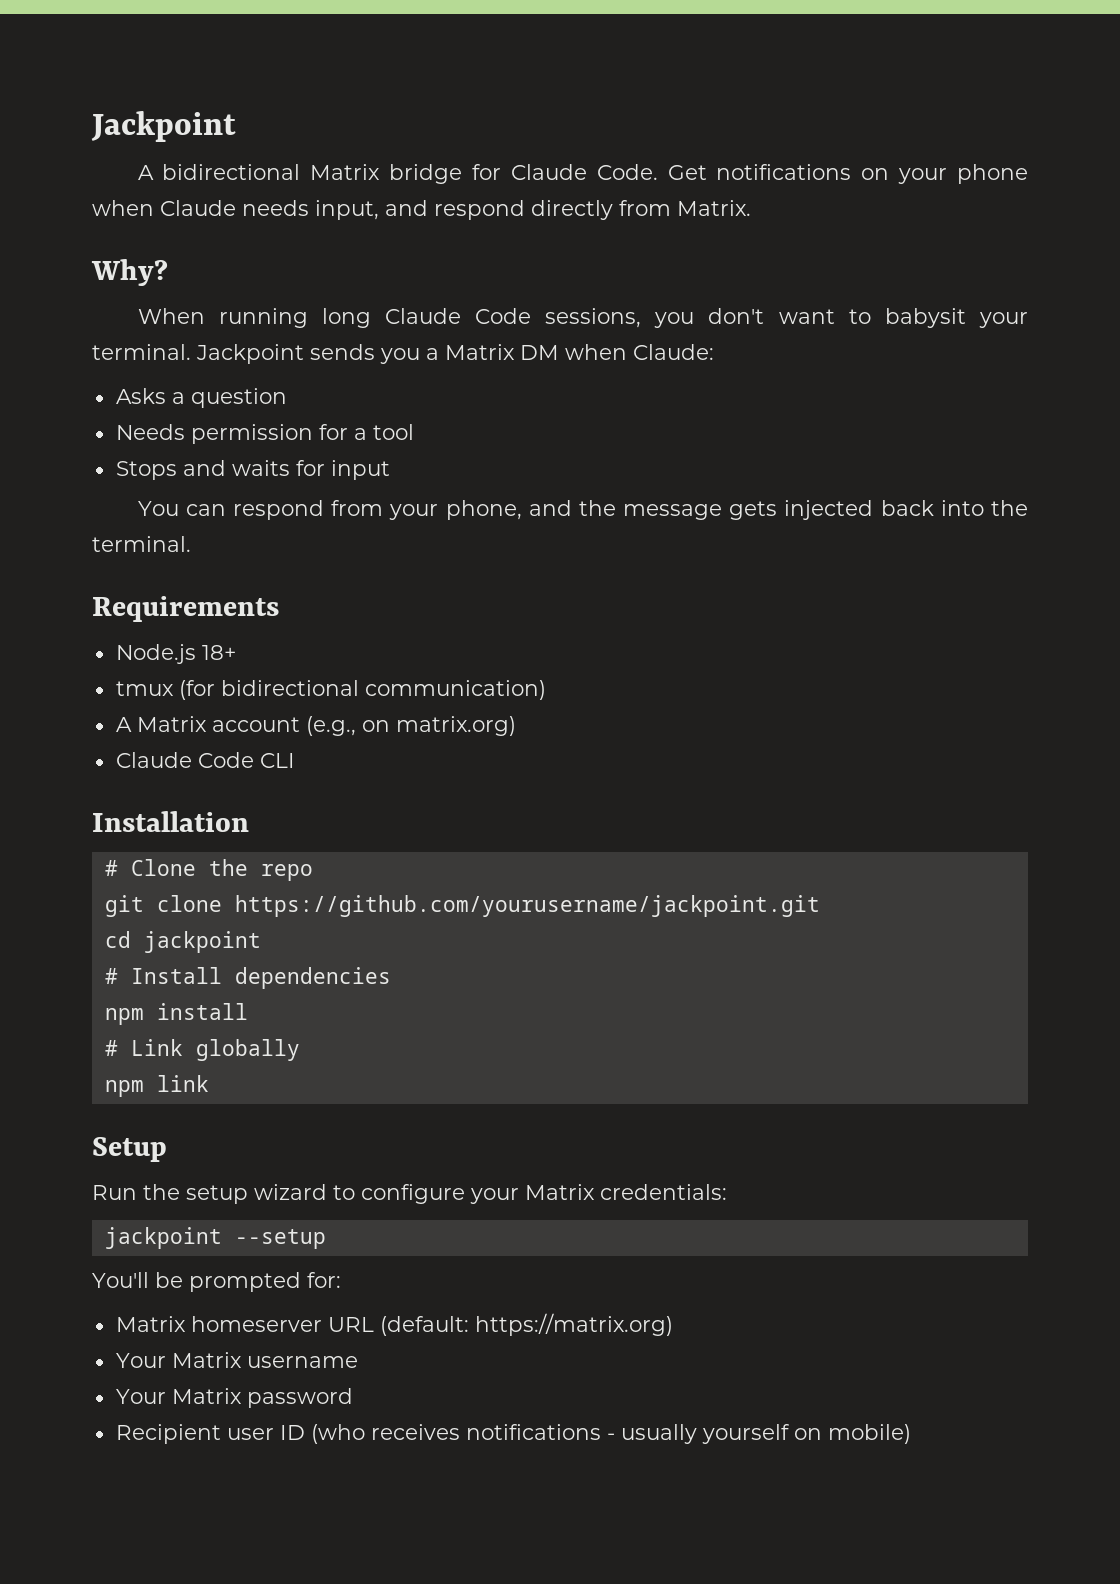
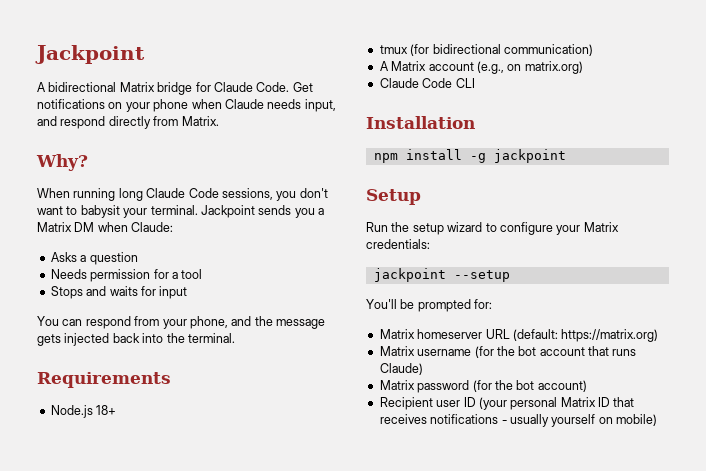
- # Clone the repo
- git clone https://github.com/yourusername/jackpoint.git
- cd jackpoint
- # Install dependencies
- npm install
- # Link globally
- npm link
+ npm install -g jackpoint
- Your Matrix username
- Your Matrix password
- Recipient user ID (who receives notifications - usually yourself on mobile)
+ Matrix username (for the bot account that runs Claude)
+ Matrix password (for the bot account)
+ Recipient user ID (your personal Matrix ID that receives notifications - usually yourself on mobile)

